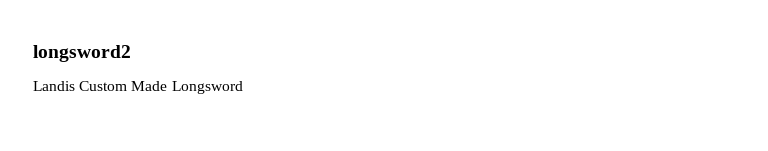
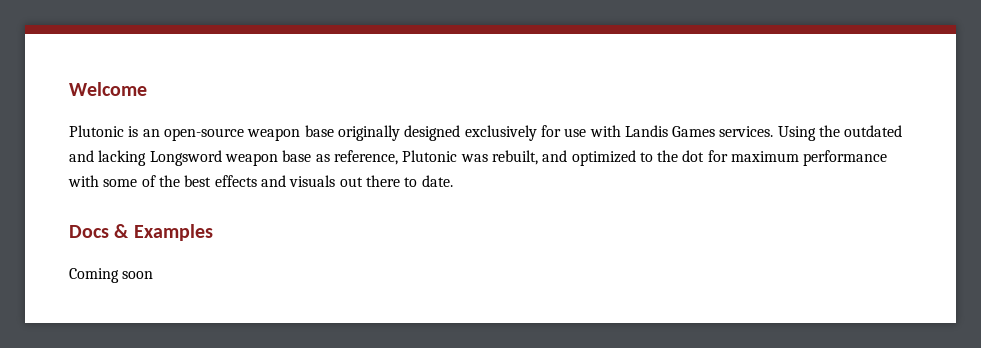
- longsword2
- Landis Custom Made Longsword
+ Welcome
+ Plutonic is an open-source weapon base originally designed exclusively for use with Landis Games services. Using the outdated and lacking Longsword weapon base as reference, Plutonic was rebuilt, and optimized to the dot for maximum performance with some of the best effects and visuals out there to date.
+ Docs & Examples
+ Coming soon

